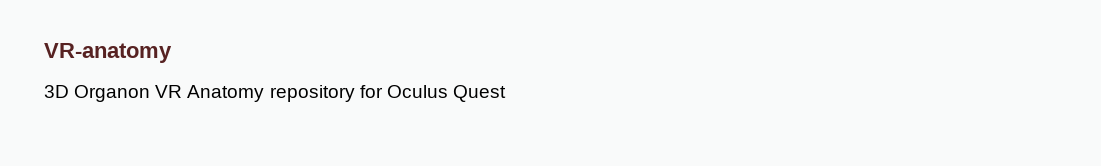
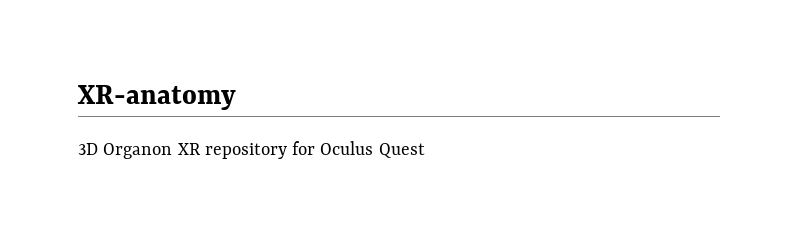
- VR-anatomy
+ XR-anatomy
- 3D Organon VR Anatomy repository for Oculus Quest
+ 3D Organon XR repository for Oculus Quest

